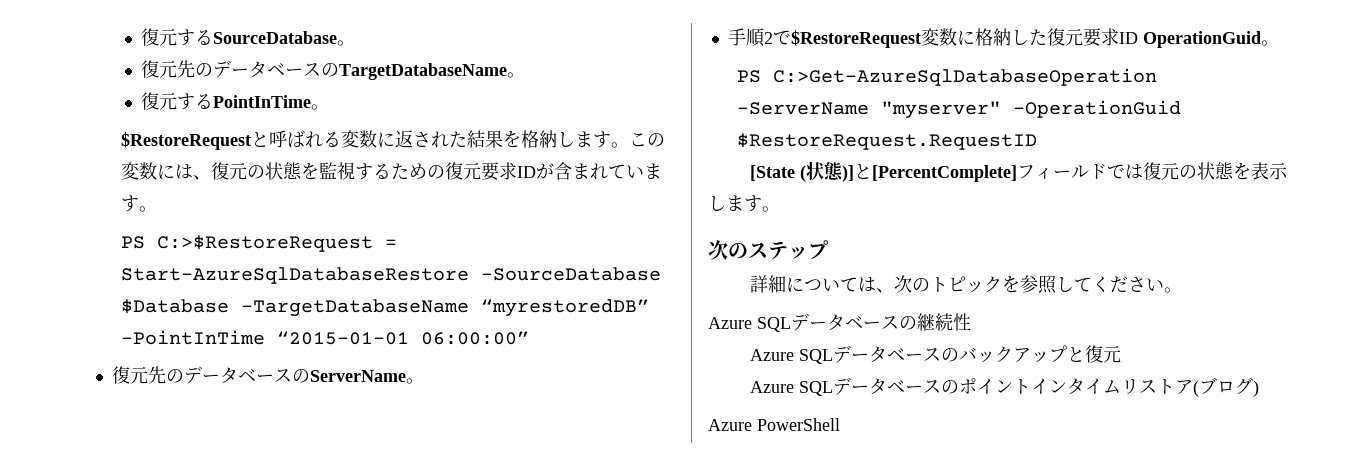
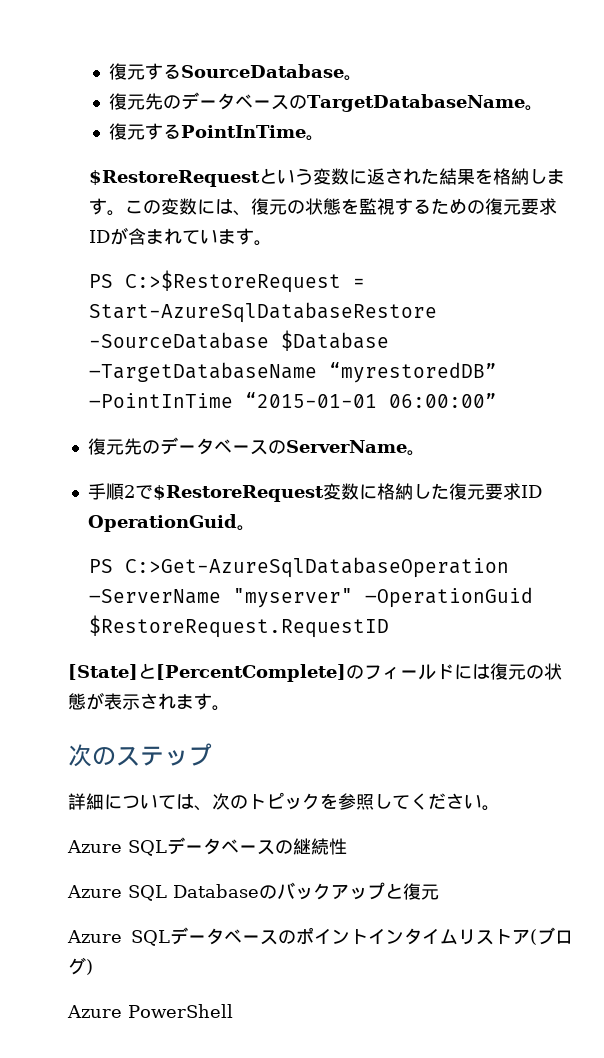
- $RestoreRequestと呼ばれる変数に返された結果を格納します。
+ $RestoreRequestという変数に返された結果を格納します。
- [State (状態)]と[PercentComplete]フィールドでは復元の状態を表示します。
+ [State]と[PercentComplete]のフィールドには復元の状態が表示されます。
- Azure SQLデータベースのバックアップと復元
+ Azure SQL Databaseのバックアップと復元

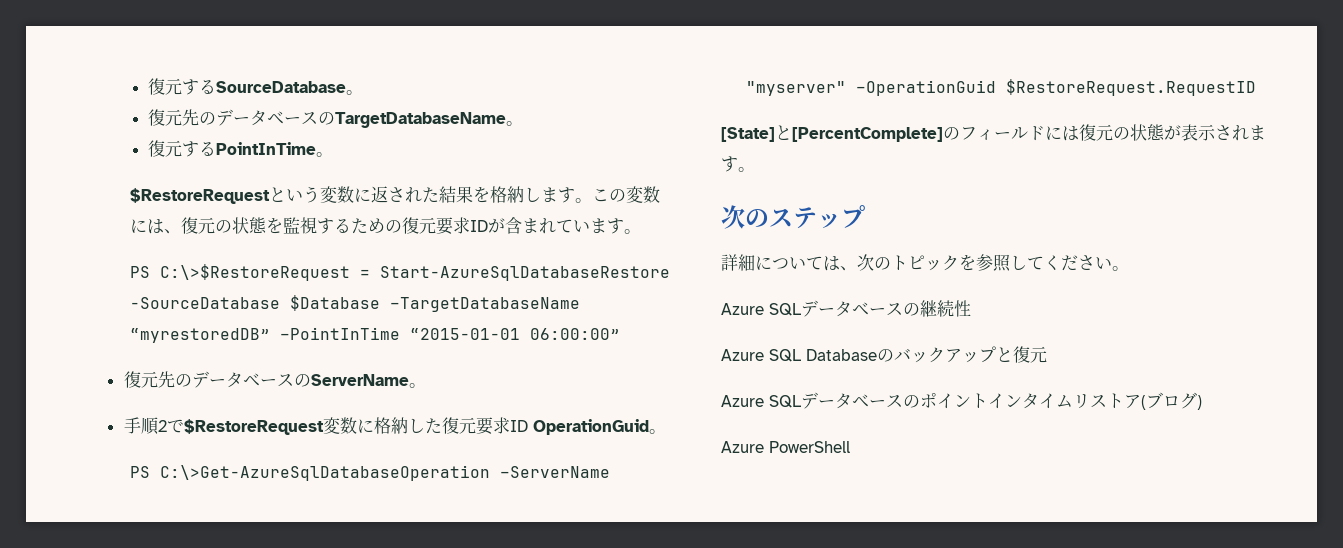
- PS C:>$RestoreRequest = Start-AzureSqlDatabaseRestore -SourceDatabase $Database –TargetDatabaseName “myrestoredDB” –PointInTime “2015-01-01 06:00:00”
+ PS C:\>$RestoreRequest = Start-AzureSqlDatabaseRestore -SourceDatabase $Database –TargetDatabaseName “myrestoredDB” –PointInTime “2015-01-01 06:00:00”
- PS C:>Get-AzureSqlDatabaseOperation –ServerName "myserver" –OperationGuid $RestoreRequest.RequestID
+ PS C:\>Get-AzureSqlDatabaseOperation –ServerName "myserver" –OperationGuid $RestoreRequest.RequestID

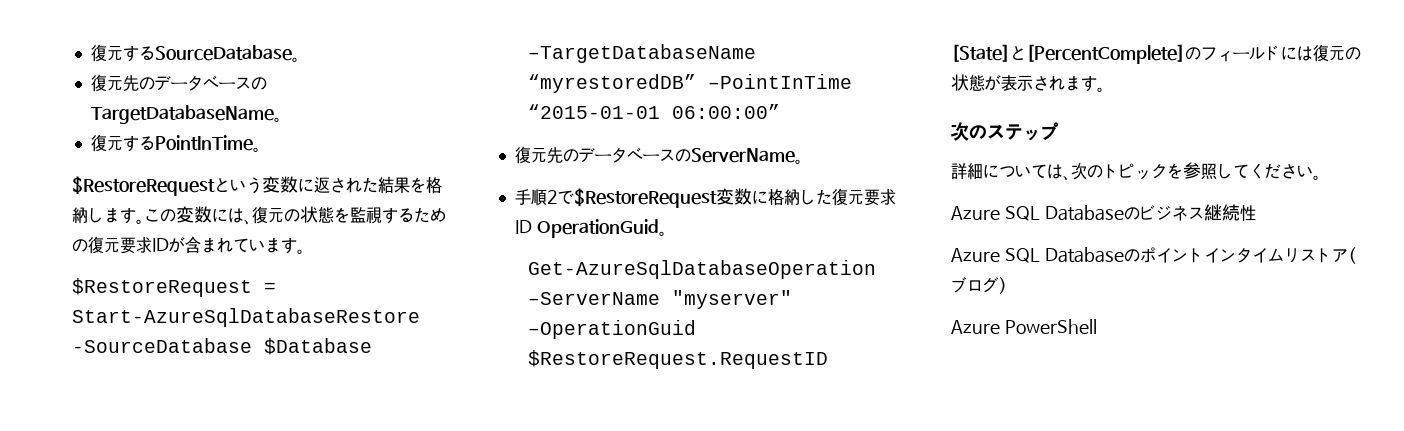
- PS C:\>$RestoreRequest = Start-AzureSqlDatabaseRestore -SourceDatabase $Database –TargetDatabaseName “myrestoredDB” –PointInTime “2015-01-01 06:00:00”
+ $RestoreRequest = Start-AzureSqlDatabaseRestore -SourceDatabase $Database –TargetDatabaseName “myrestoredDB” –PointInTime “2015-01-01 06:00:00”
- PS C:\>Get-AzureSqlDatabaseOperation –ServerName "myserver" –OperationGuid $RestoreRequest.RequestID
+ Get-AzureSqlDatabaseOperation –ServerName "myserver" –OperationGuid $RestoreRequest.RequestID
- Azure SQLデータベースの継続性
+ Azure SQL Databaseのビジネス継続性
- Azure SQL Databaseのバックアップと復元
- Azure SQLデータベースのポイントインタイムリストア(ブログ)
+ Azure SQL Databaseのポイントインタイムリストア(ブログ)

